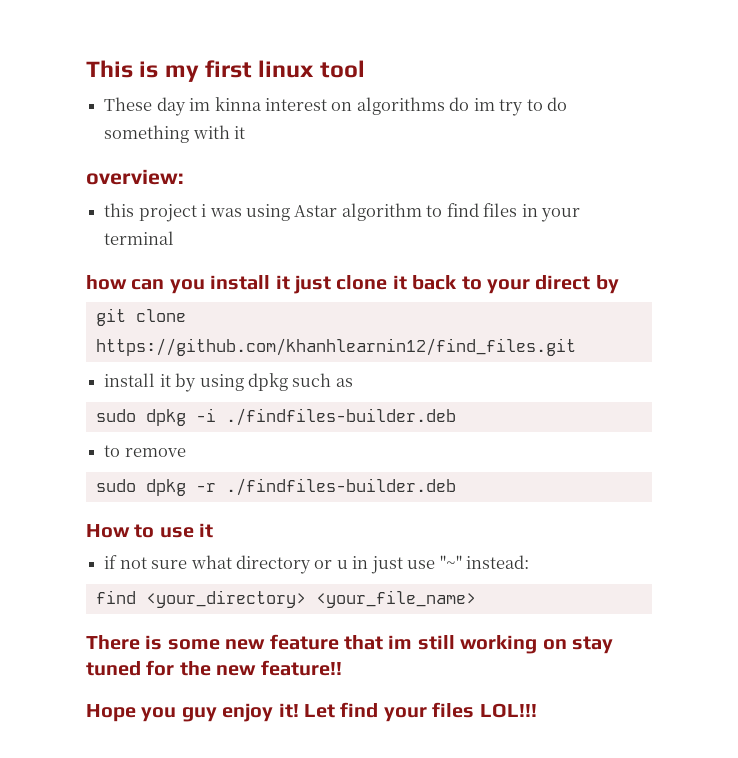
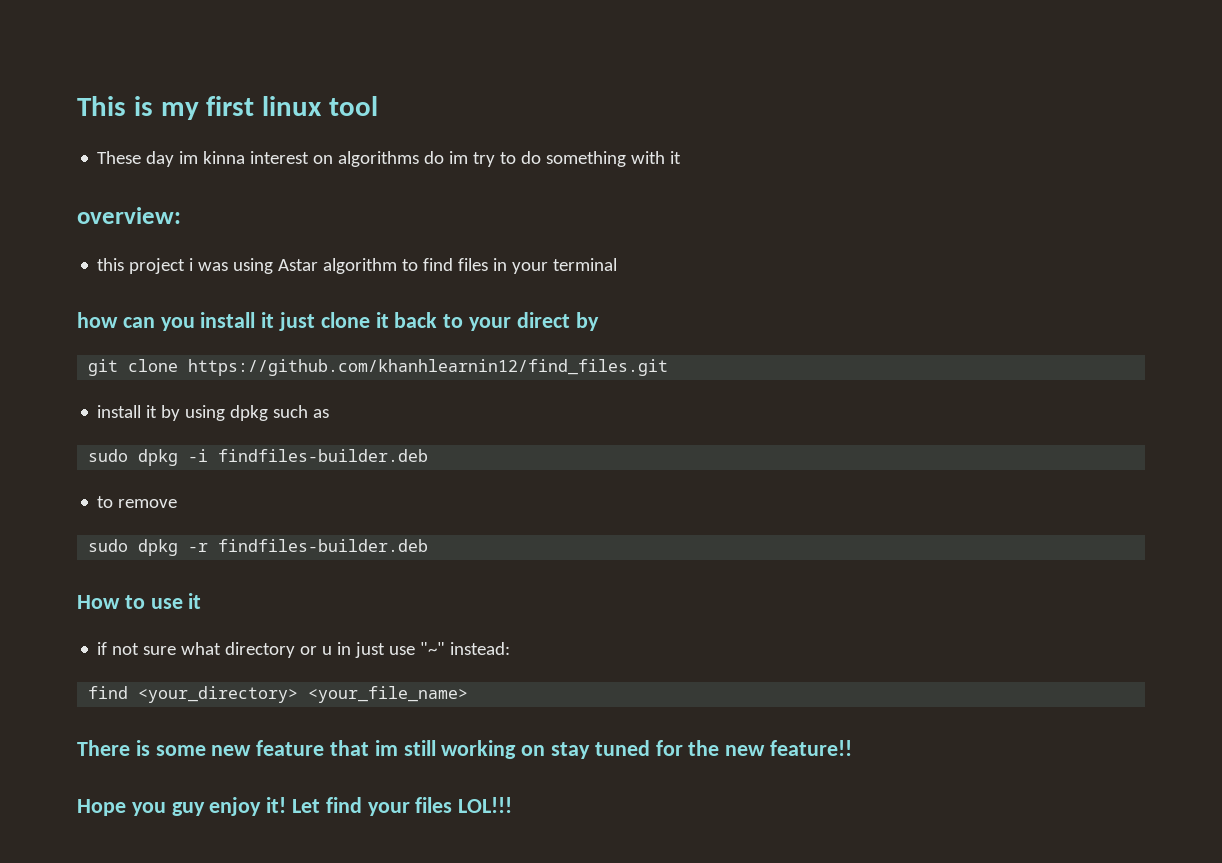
- sudo dpkg -i ./findfiles-builder.deb
+ sudo dpkg -i findfiles-builder.deb
- sudo dpkg -r ./findfiles-builder.deb
+ sudo dpkg -r findfiles-builder.deb

